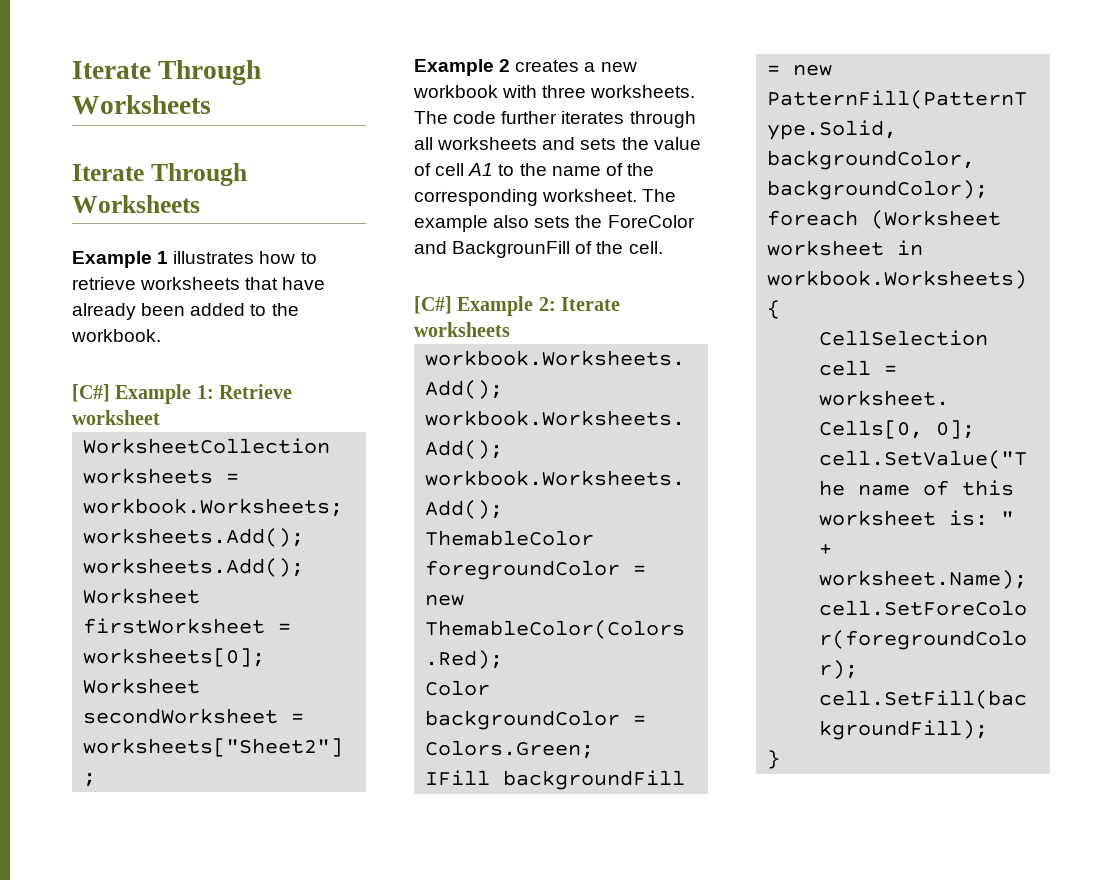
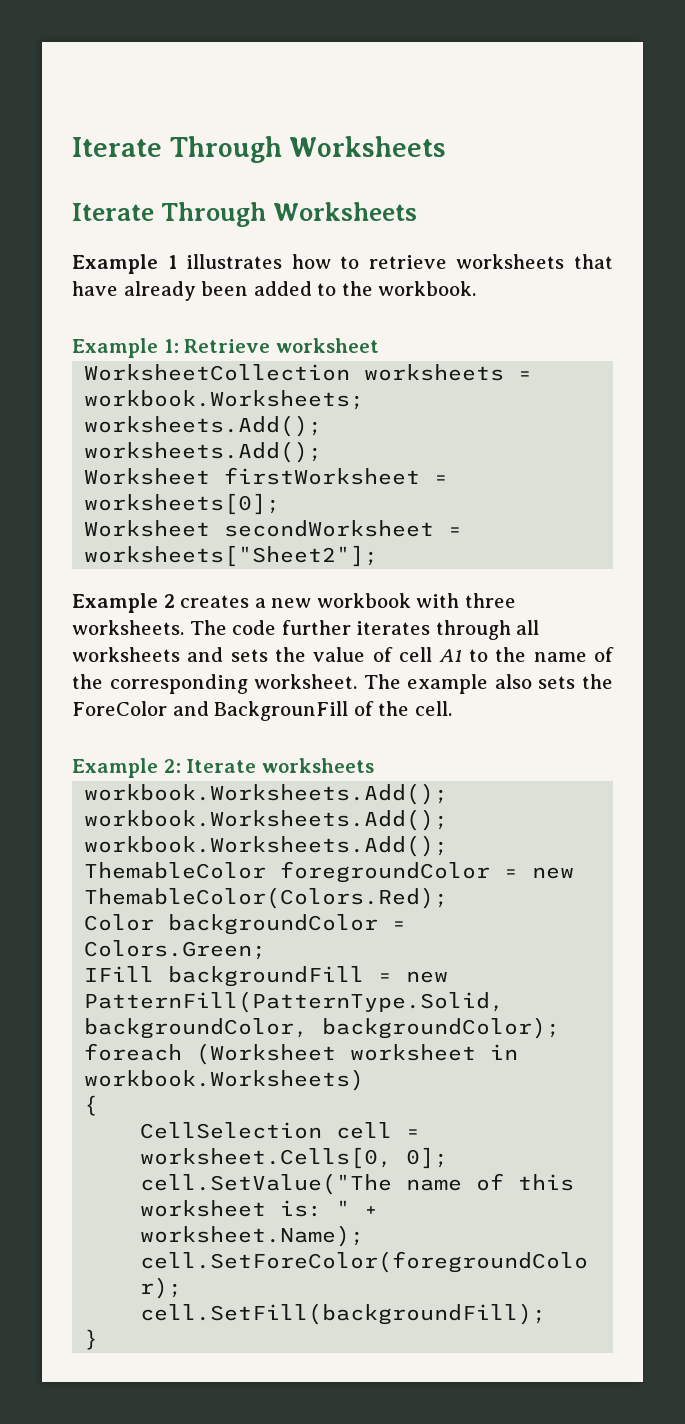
- [C#] Example 1: Retrieve worksheet
+ Example 1: Retrieve worksheet
- [C#] Example 2: Iterate worksheets
+ Example 2: Iterate worksheets

